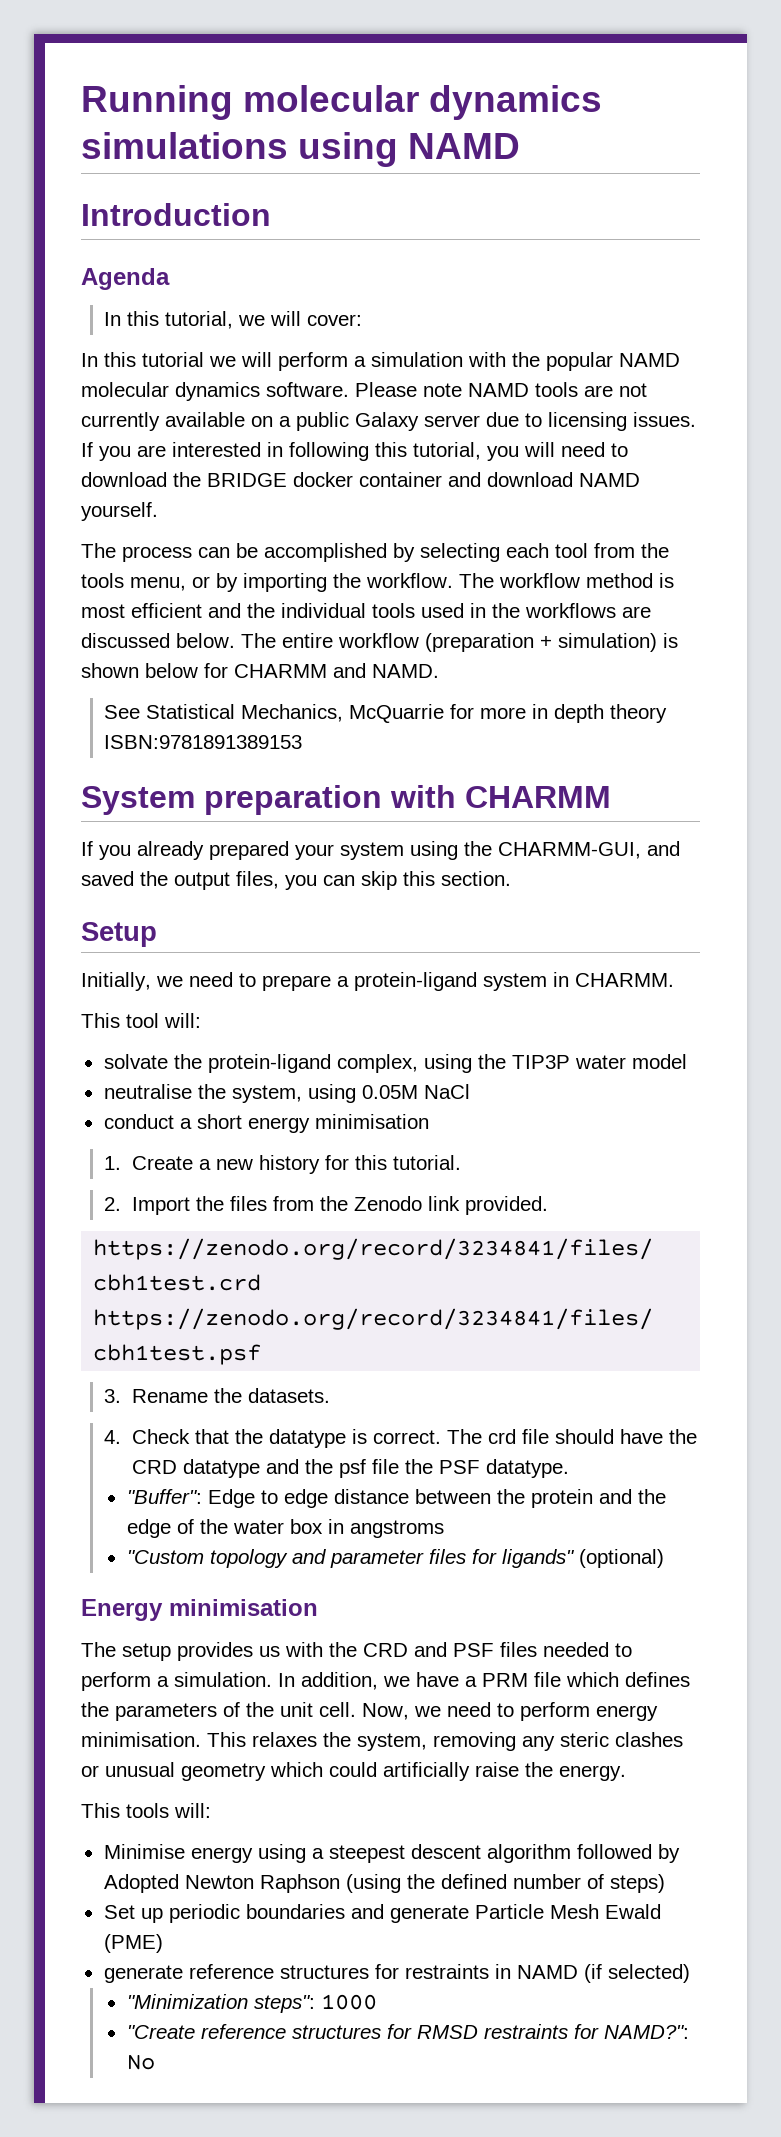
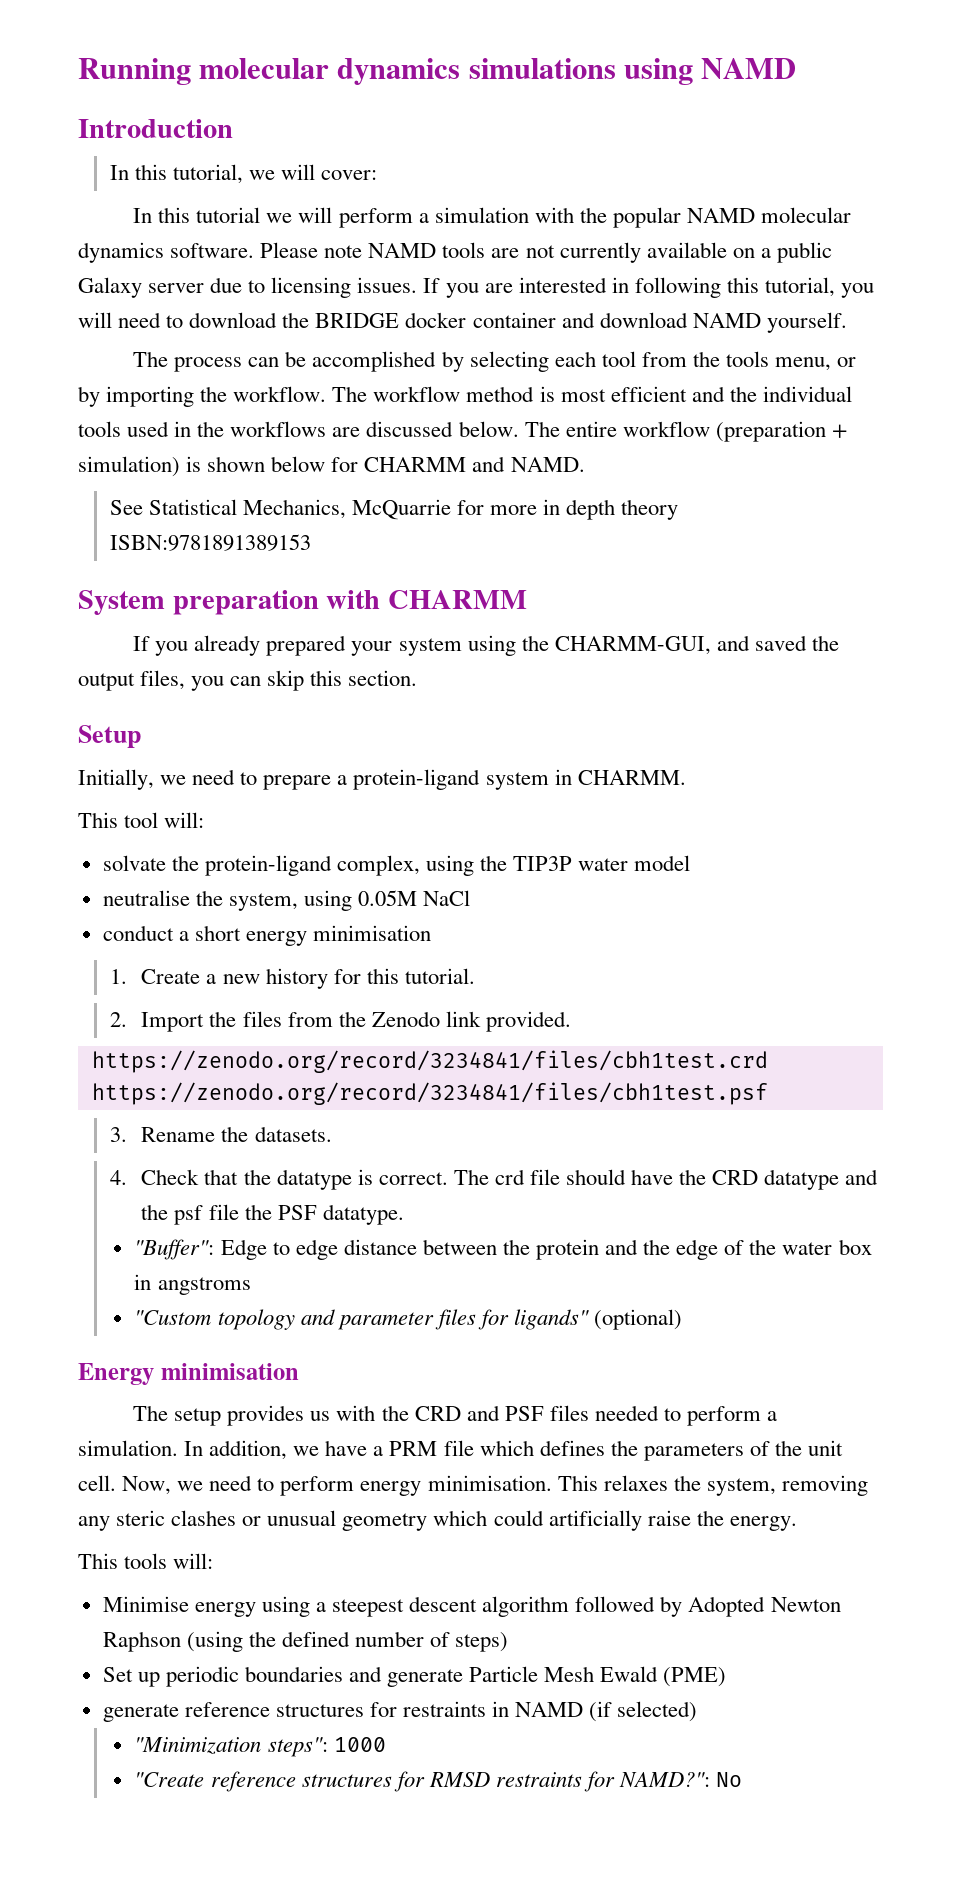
- Agenda

